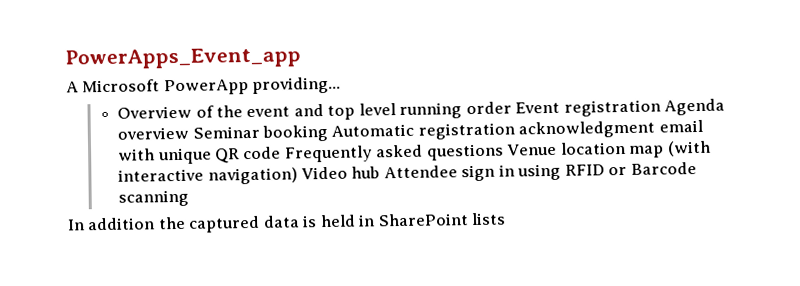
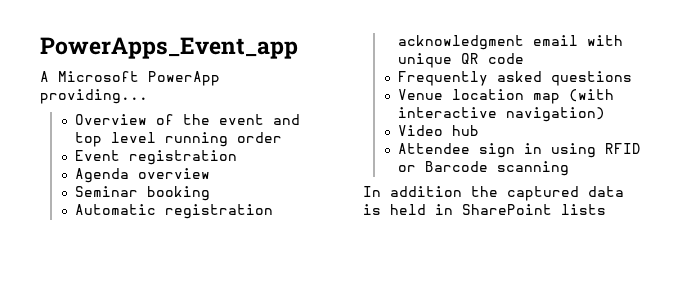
- Overview of the event and top level running order Event registration Agenda overview Seminar booking Automatic registration acknowledgment email with unique QR code Frequently asked questions Venue location map (with interactive navigation) Video hub Attendee sign in using RFID or Barcode scanning
+ Overview of the event and top level running order
+ Event registration
+ Agenda overview
+ Seminar booking
+ Automatic registration acknowledgment email with unique QR code
+ Frequently asked questions
+ Venue location map (with interactive navigation)
+ Video hub
+ Attendee sign in using RFID or Barcode scanning

